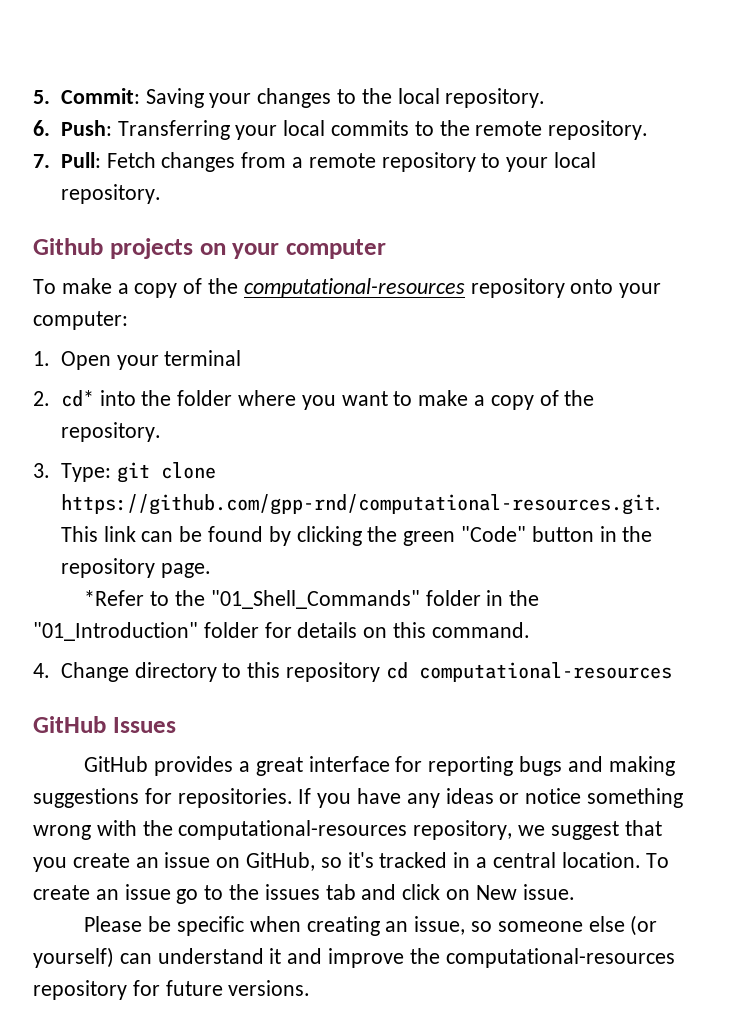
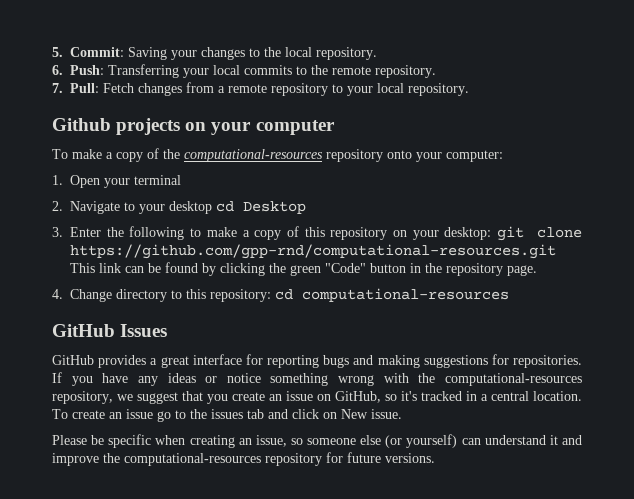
- 2. cd* into the folder where you want to make a copy of the repository.
- 3. Type: git clone https://github.com/gpp-rnd/computational-resources.git. This link can be found by clicking the green "Code" button in the repository page.
+ 2. Navigate to your desktop cd Desktop
+ 3. Enter the following to make a copy of this repository on your desktop: git clone https://github.com/gpp-rnd/computational-resources.git This link can be found by clicking the green "Code" button in the repository page.
- *Refer to the "01_Shell_Commands" folder in the "01_Introduction" folder for details on this command.
- 4. Change directory to this repository cd computational-resources
+ 4. Change directory to this repository: cd computational-resources

